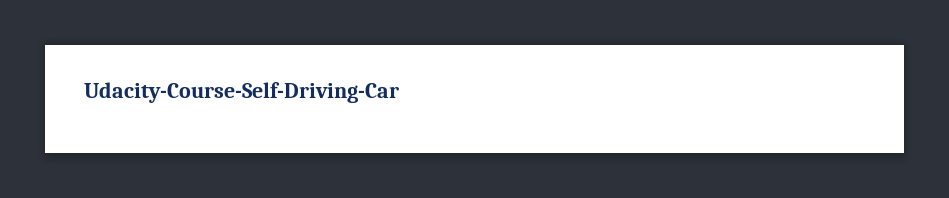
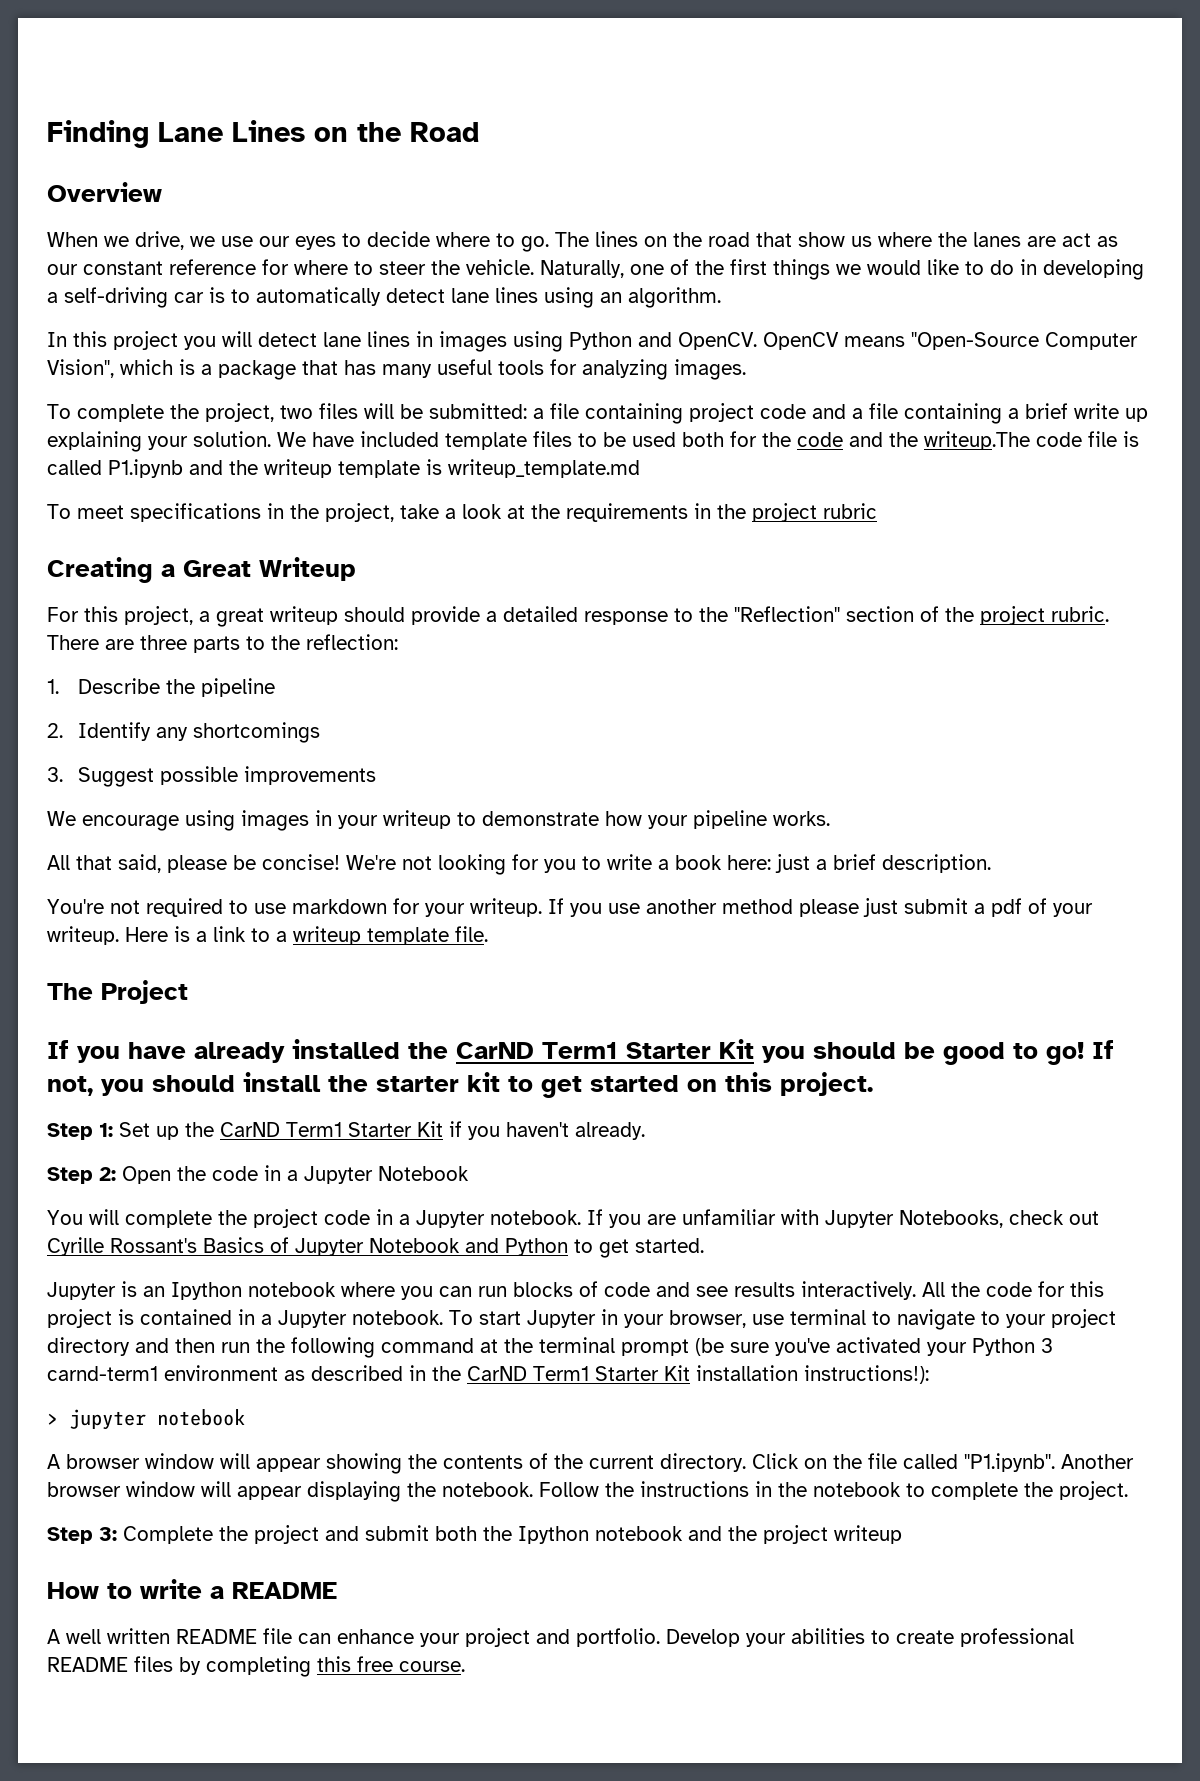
- Udacity-Course-Self-Driving-Car
+ Finding Lane Lines on the Road
+ Overview
+ When we drive, we use our eyes to decide where to go. The lines on the road that show us where the lanes are act as our constant reference for where to steer the vehicle. Naturally, one of the first things we would like to do in developing a self-driving car is to automatically detect lane lines using an algorithm.
+ In this project you will detect lane lines in images using Python and OpenCV. OpenCV means "Open-Source Computer Vision", which is a package that has many useful tools for analyzing images.
+ To complete the project, two files will be submitted: a file containing project code and a file containing a brief write up explaining your solution. We have included template files to be used both for the code and the writeup.The code file is called P1.ipynb and the writeup template is writeup_template.md
+ To meet specifications in the project, take a look at the requirements in the project rubric
+ Creating a Great Writeup
+ For this project, a great writeup should provide a detailed response to the "Reflection" section of the project rubric. There are three parts to the reflection:
+ 1. Describe the pipeline
+ 2. Identify any shortcomings
+ 3. Suggest possible improvements
+ We encourage using images in your writeup to demonstrate how your pipeline works.
+ All that said, please be concise! We're not looking for you to write a book here: just a brief description.
+ You're not required to use markdown for your writeup. If you use another method please just submit a pdf of your writeup. Here is a link to a writeup template file.
+ The Project
+ If you have already installed the CarND Term1 Starter Kit you should be good to go! If not, you should install the starter kit to get started on this project.
+ Step 1: Set up the CarND Term1 Starter Kit if you haven't already.
+ Step 2: Open the code in a Jupyter Notebook
+ You will complete the project code in a Jupyter notebook. If you are unfamiliar with Jupyter Notebooks, check out Cyrille Rossant's Basics of Jupyter Notebook and Python to get started.
+ Jupyter is an Ipython notebook where you can run blocks of code and see results interactively. All the code for this project is contained in a Jupyter notebook. To start Jupyter in your browser, use terminal to navigate to your project directory and then run the following command at the terminal prompt (be sure you've activated your Python 3 carnd-term1 environment as described in the CarND Term1 Starter Kit installation instructions!):
+ > jupyter notebook
+ A browser window will appear showing the contents of the current directory. Click on the file called "P1.ipynb". Another browser window will appear displaying the notebook. Follow the instructions in the notebook to complete the project.
+ Step 3: Complete the project and submit both the Ipython notebook and the project writeup
+ How to write a README
+ A well written README file can enhance your project and portfolio. Develop your abilities to create professional README files by completing this free course.

